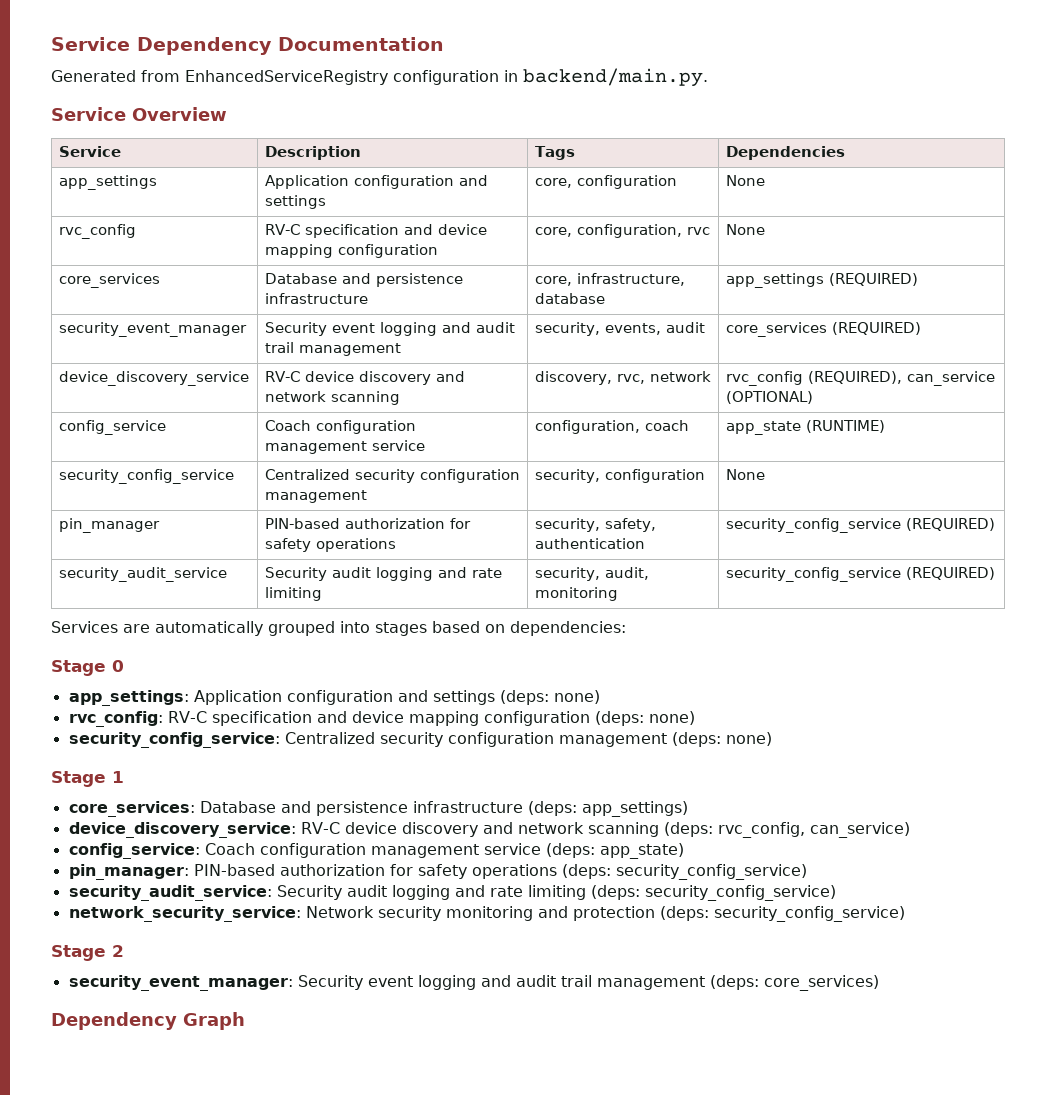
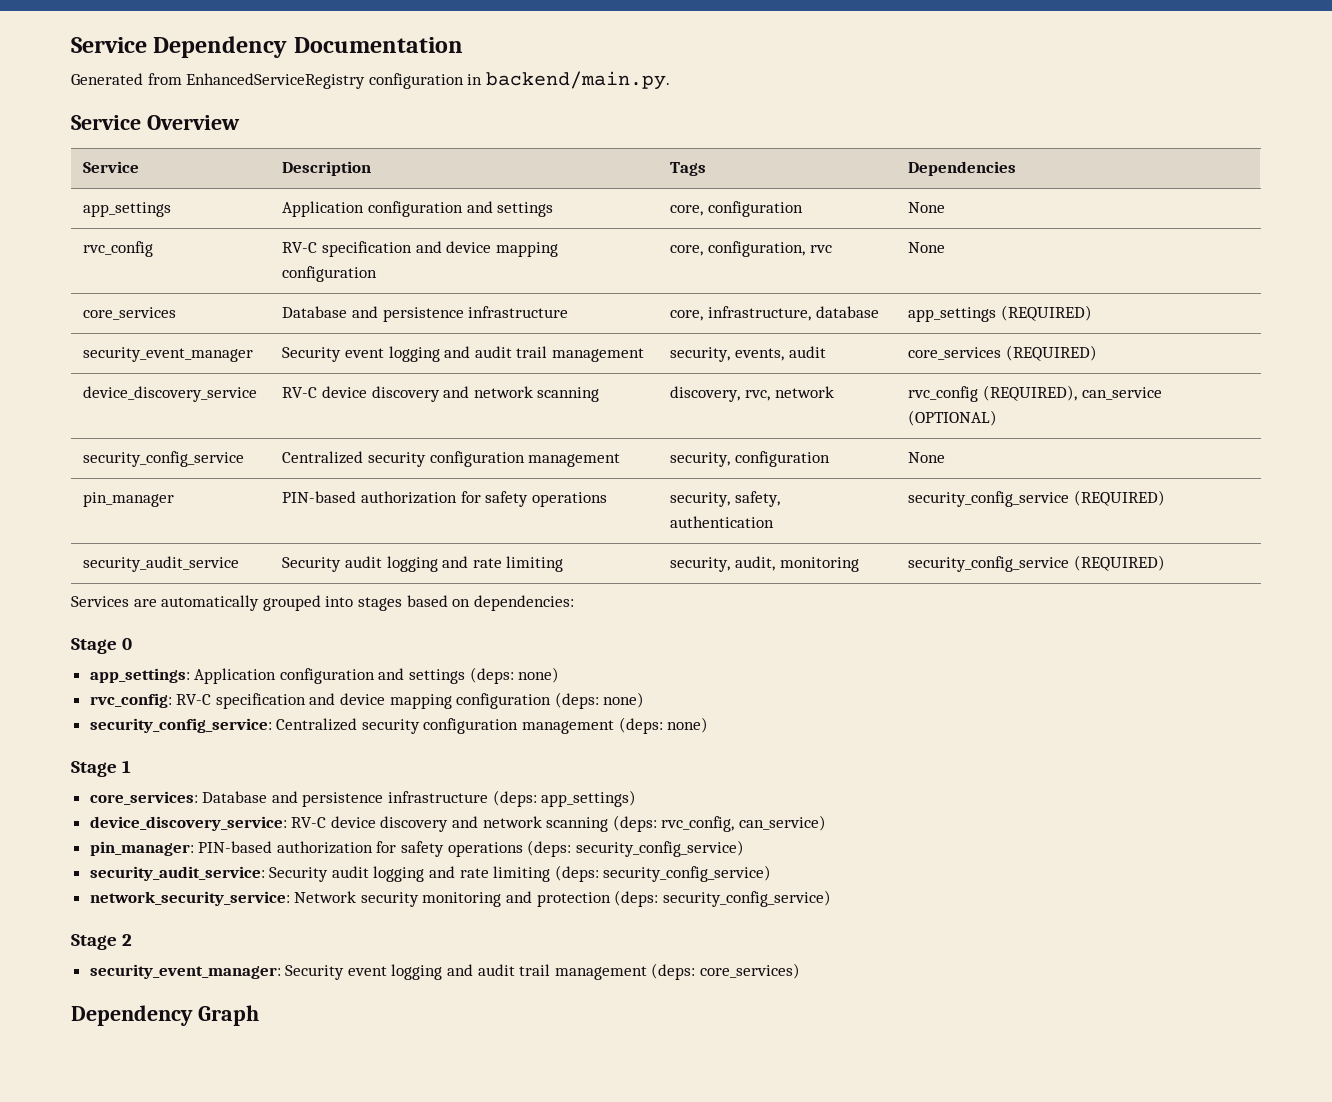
- config_service | Coach configuration management service | configuration, coach | app_state (RUNTIME)
- config_service: Coach configuration management service (deps: app_state)

